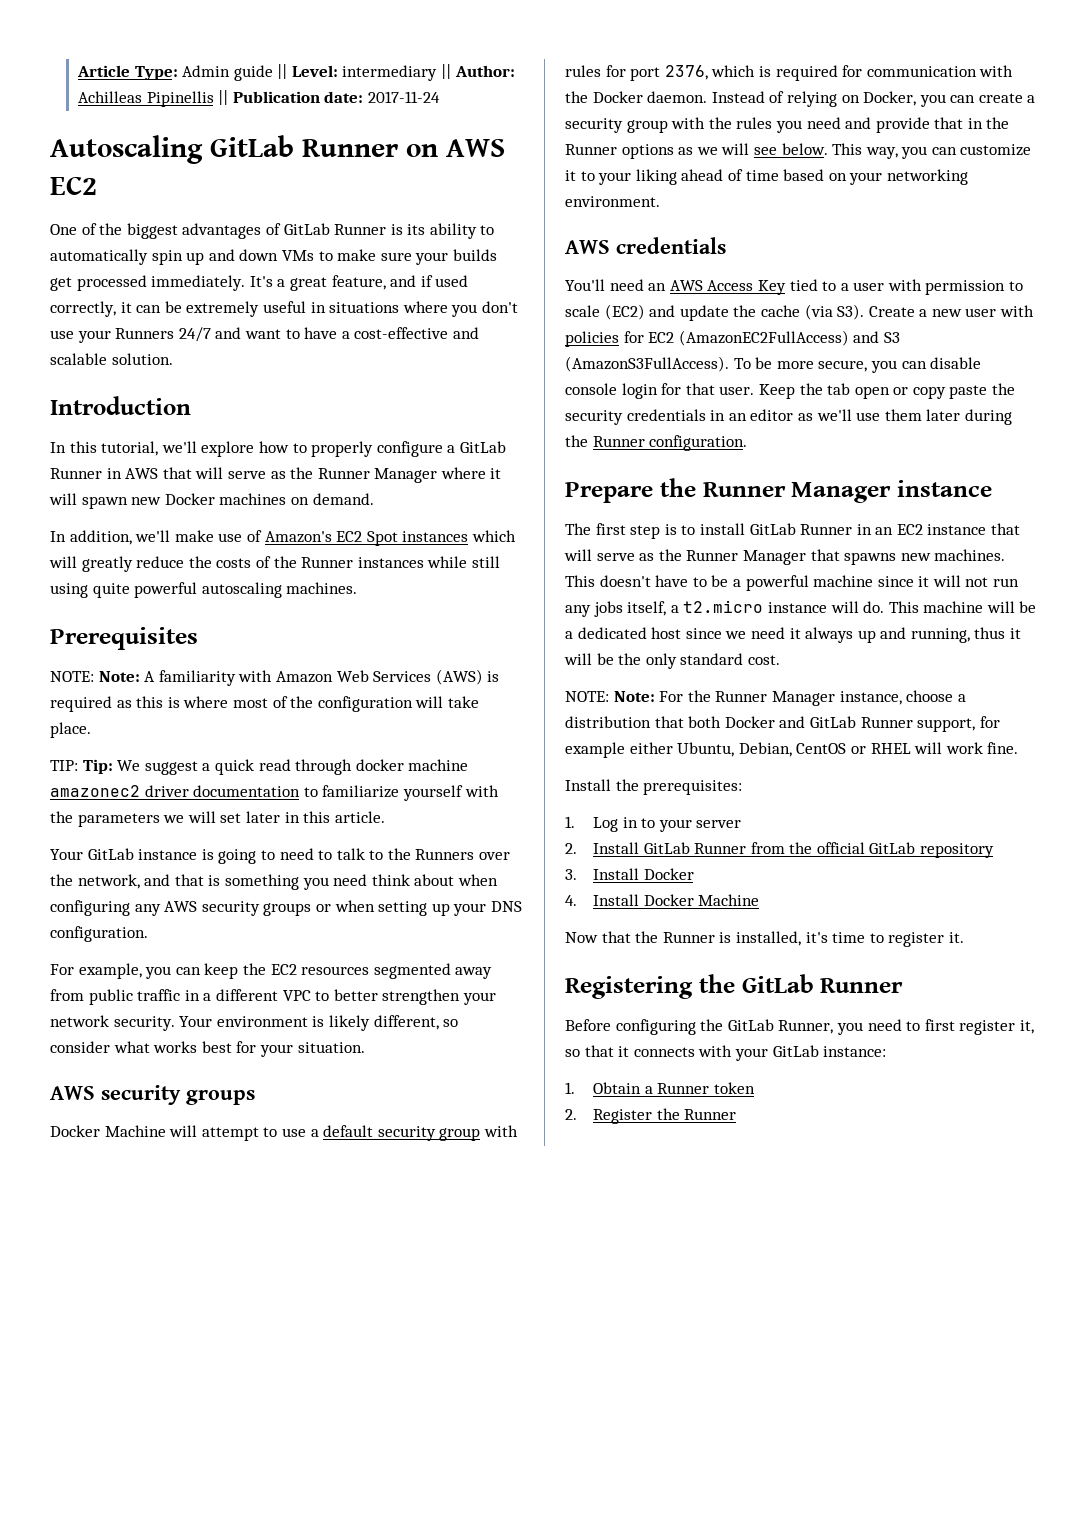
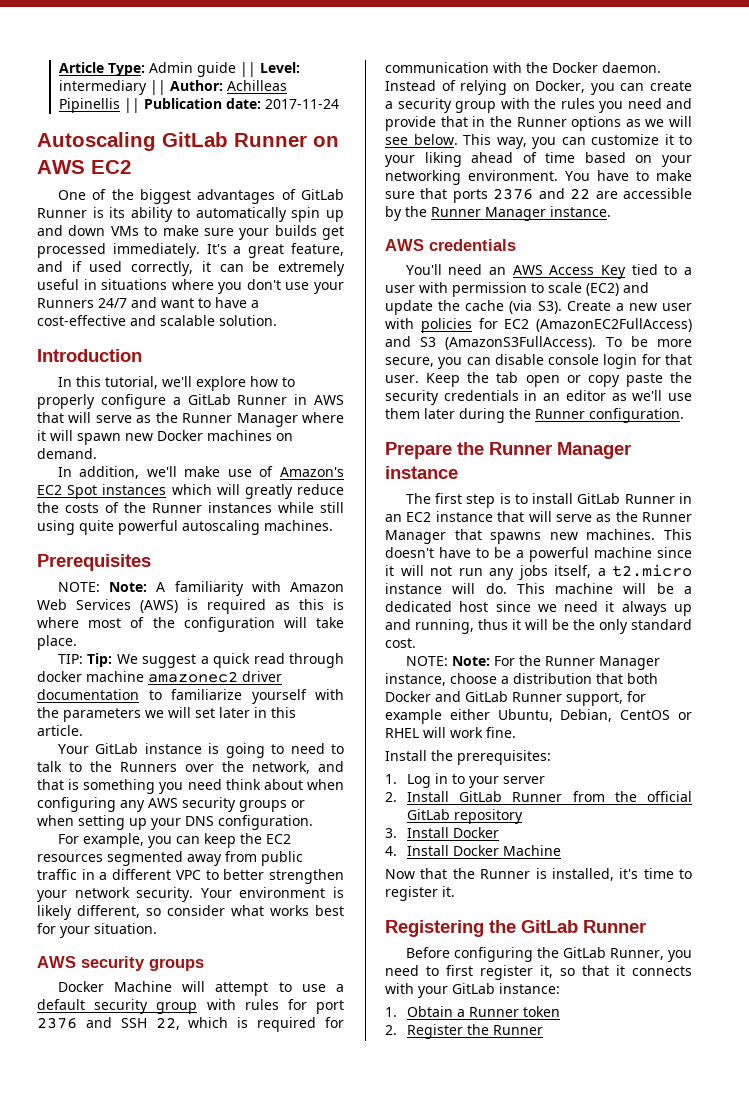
- Docker Machine will attempt to use a default security group with rules for port 2376, which is required for communication with the Docker daemon.
+ Docker Machine will attempt to use a default security group with rules for port 2376 and SSH 22, which is required for communication with the Docker daemon.
+ You have to make sure that ports 2376 and 22 are accessible by the Runner Manager instance.

